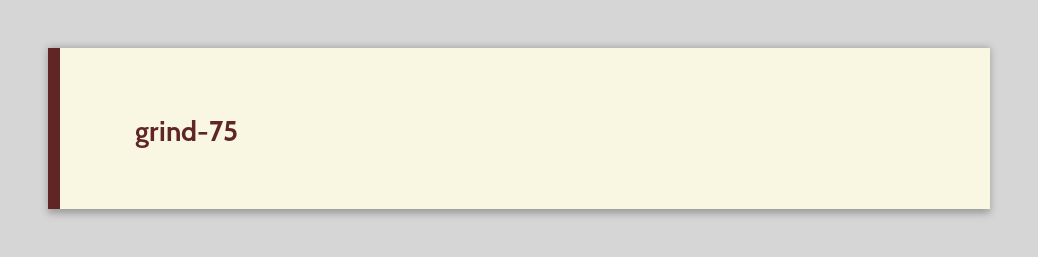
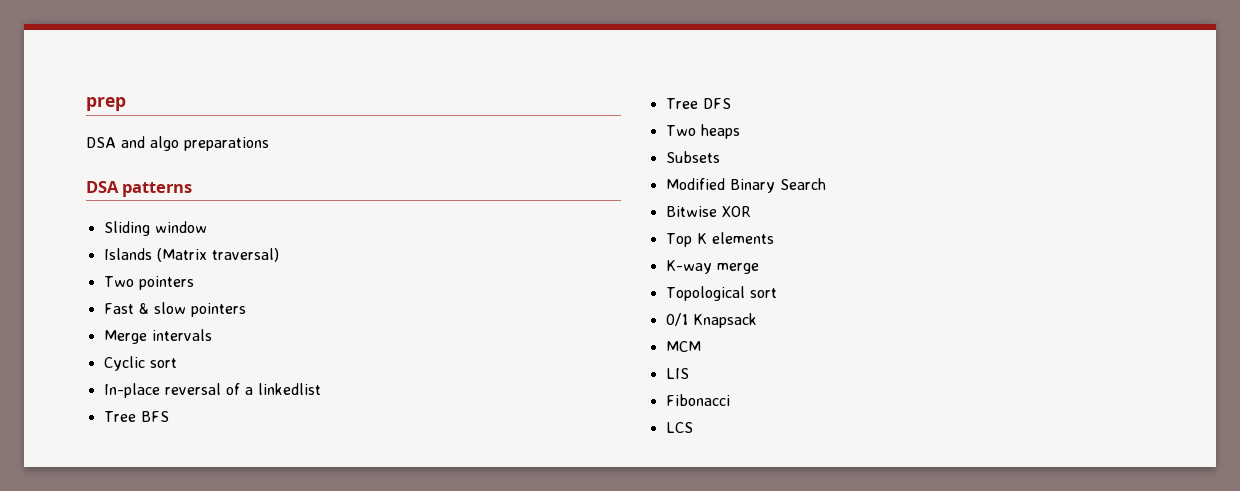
- grind-75
+ prep
+ DSA and algo preparations
+ DSA patterns
+ Sliding window
+ Islands (Matrix traversal)
+ Two pointers
+ Fast & slow pointers
+ Merge intervals
+ Cyclic sort
+ In-place reversal of a linkedlist
+ Tree BFS
+ Tree DFS
+ Two heaps
+ Subsets
+ Modified Binary Search
+ Bitwise XOR
+ Top K elements
+ K-way merge
+ Topological sort
+ 0/1 Knapsack
+ MCM
+ LIS
+ Fibonacci
+ LCS

